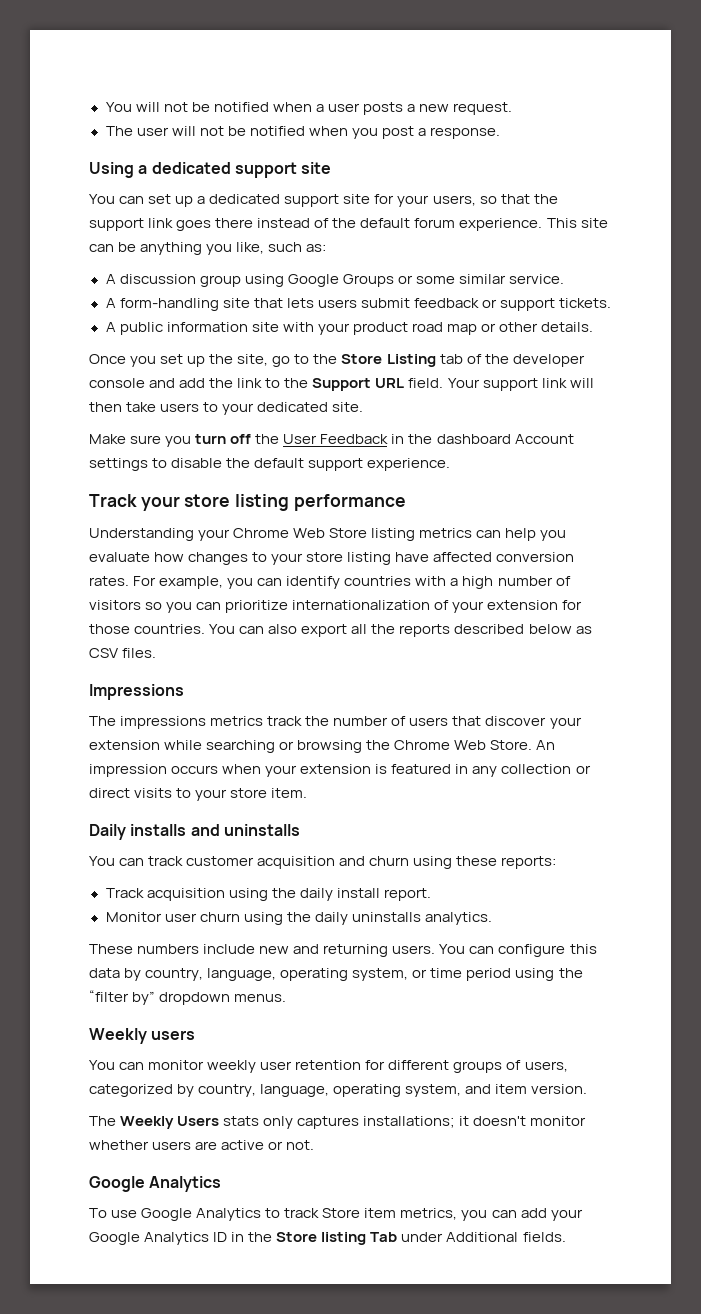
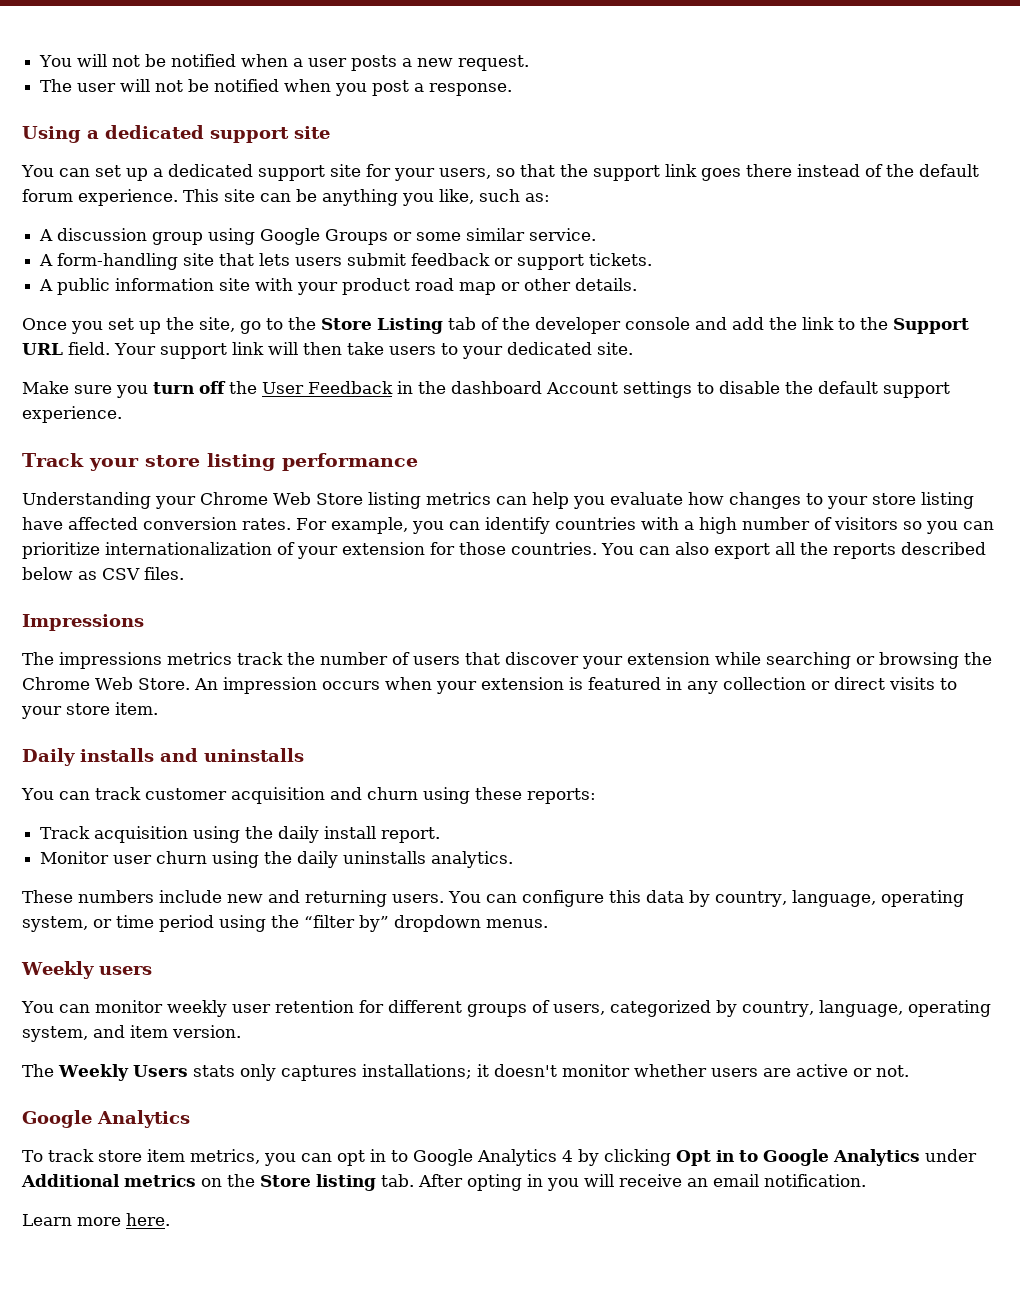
- To use Google Analytics to track Store item metrics, you can add your Google Analytics ID in the Store listing Tab under Additional fields.
+ To track store item metrics, you can opt in to Google Analytics 4 by clicking Opt in to Google Analytics under Additional metrics on the Store listing tab. After opting in you will receive an email notification.
+ Learn more here.

